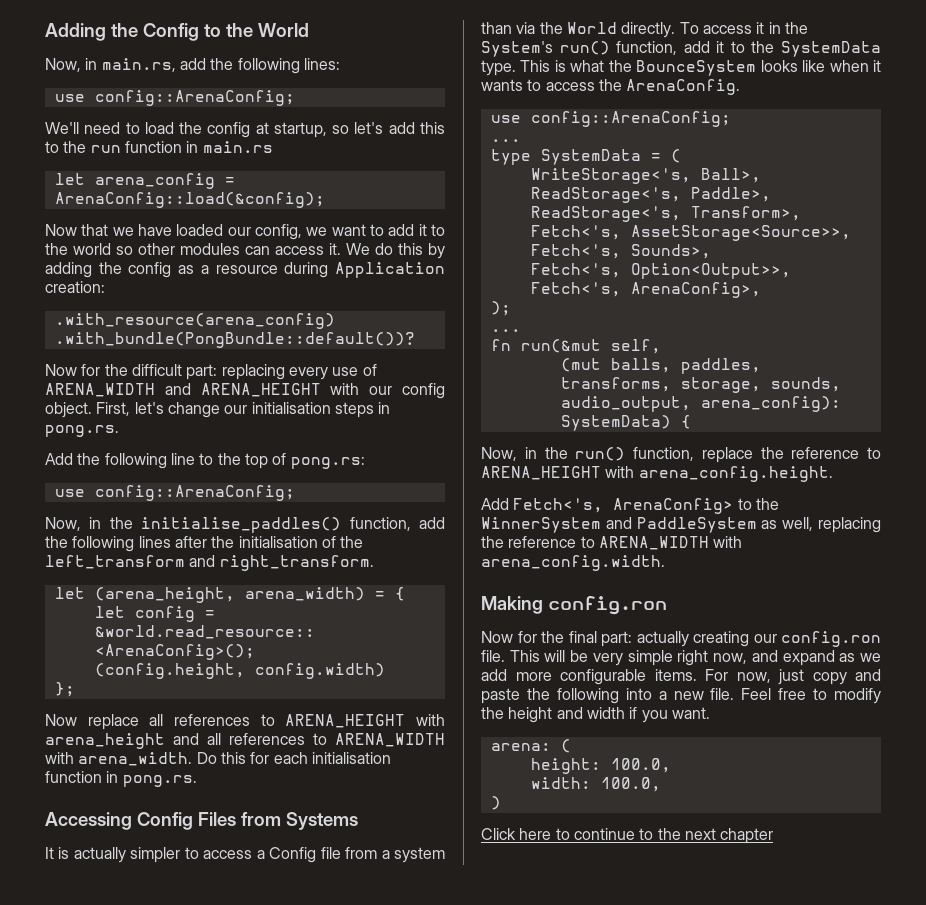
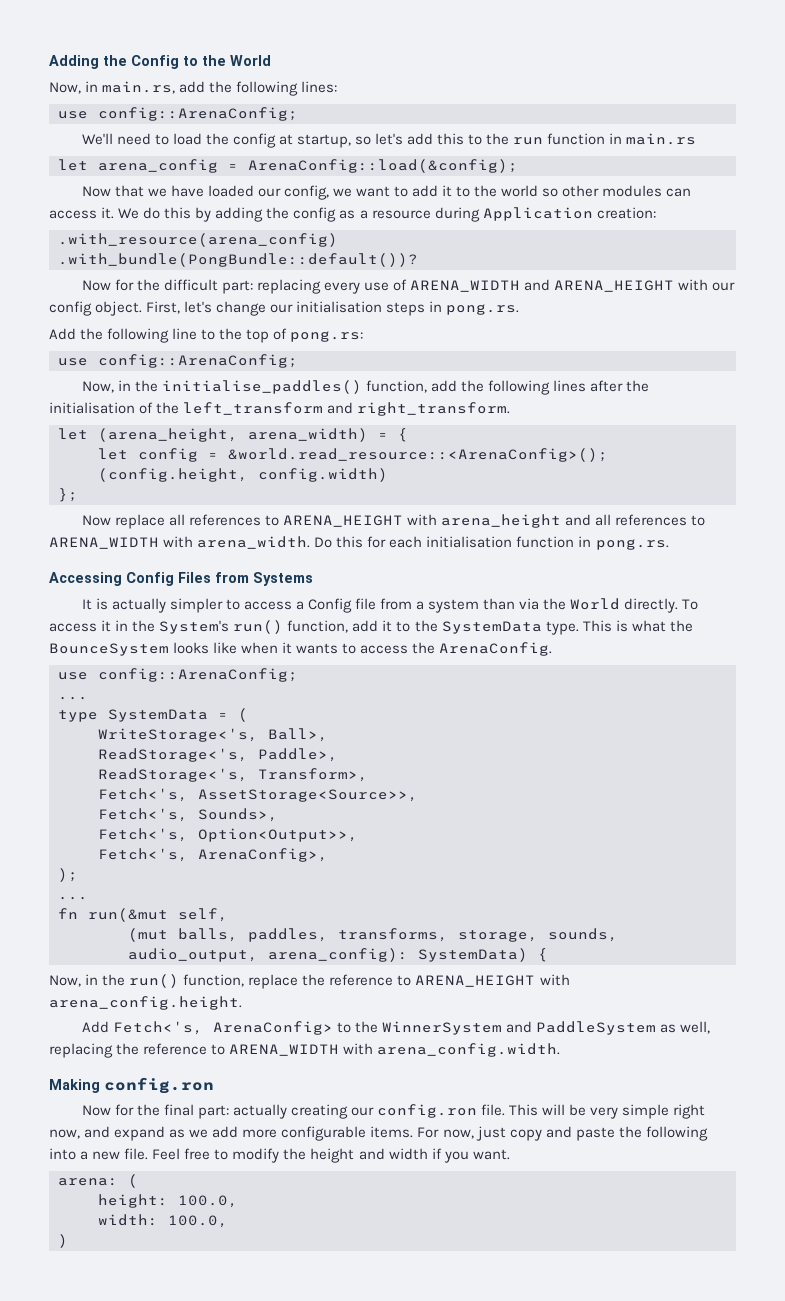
- Click here to continue to the next chapter

